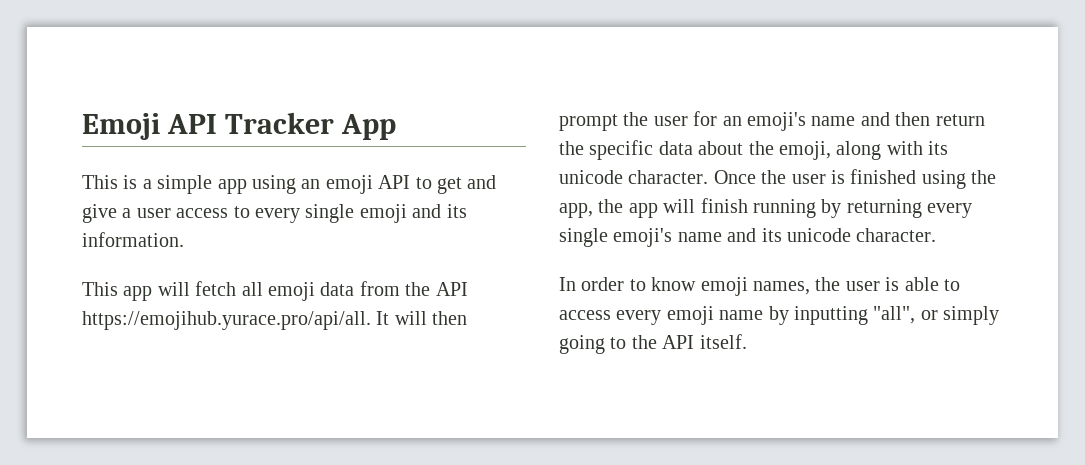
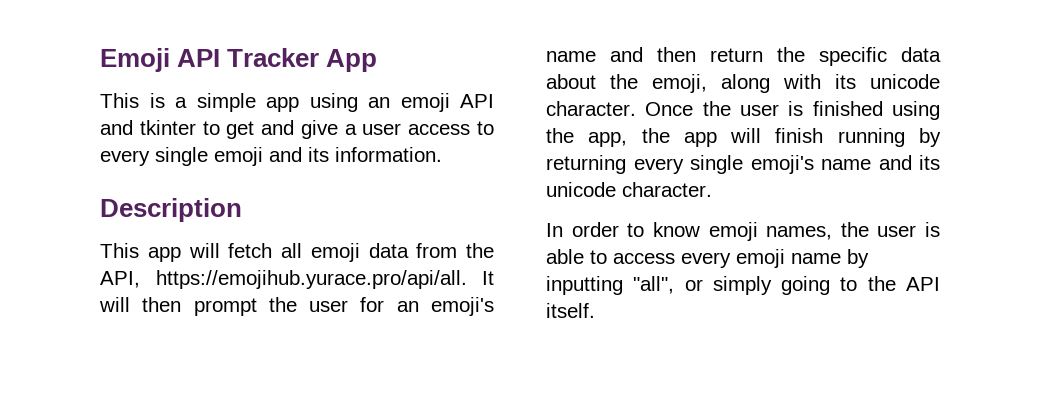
- This is a simple app using an emoji API to get and give a user access to every single emoji and its information.
+ This is a simple app using an emoji API and tkinter to get and give a user access to every single emoji and its information.
+ Description
- This app will fetch all emoji data from the API https://emojihub.yurace.pro/api/all. It will then prompt the user for an emoji's name and then return the specific data about the emoji, along with its unicode character.
+ This app will fetch all emoji data from the API, https://emojihub.yurace.pro/api/all. It will then prompt the user for an emoji's name and then return the specific data about the emoji, along with its unicode character.

